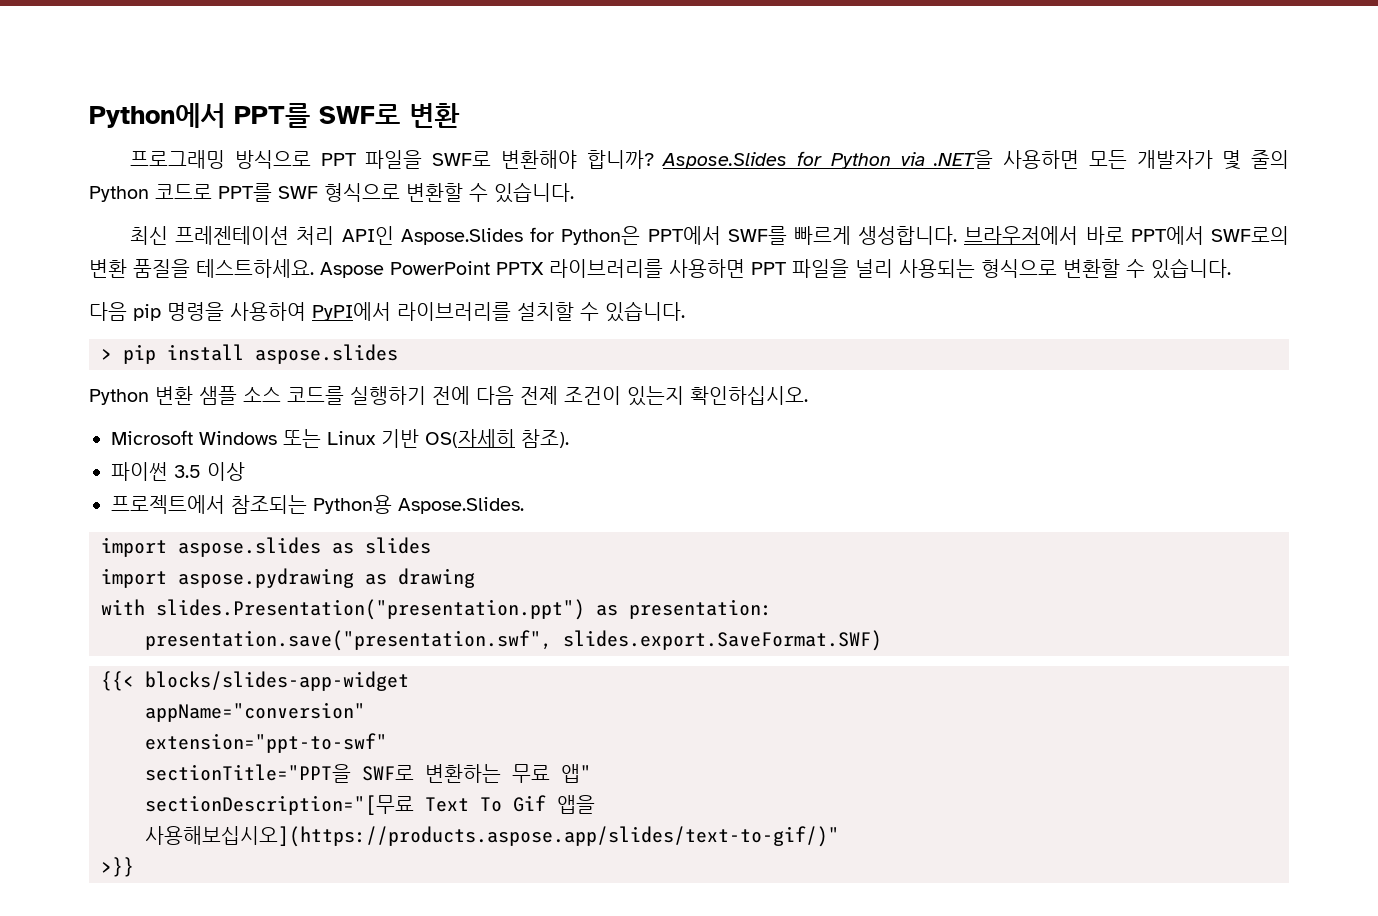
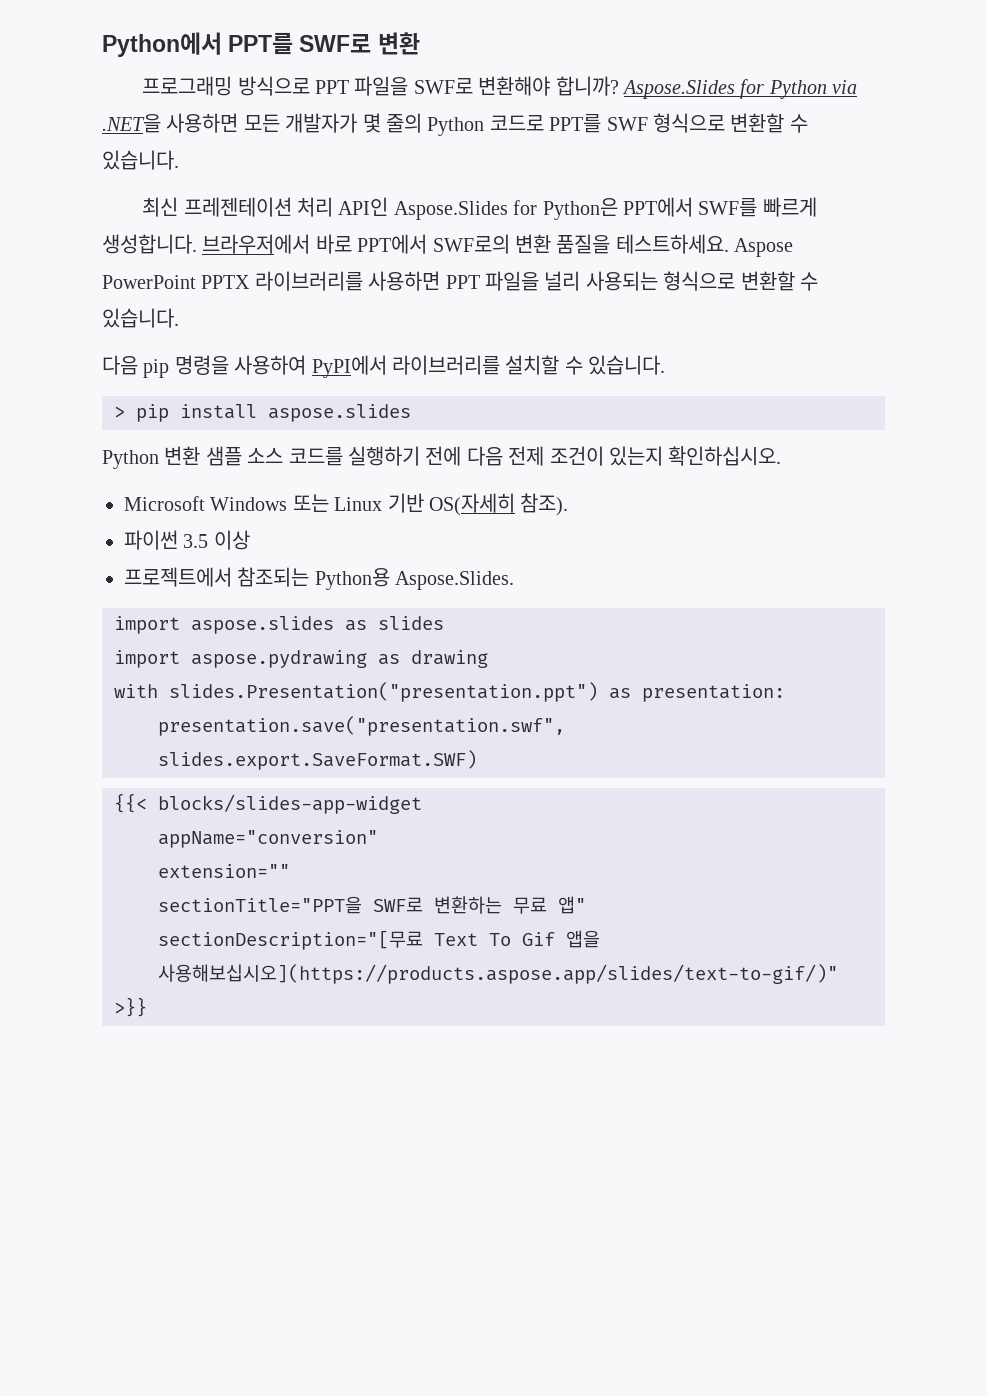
- extension="ppt-to-swf"
+ extension=""

